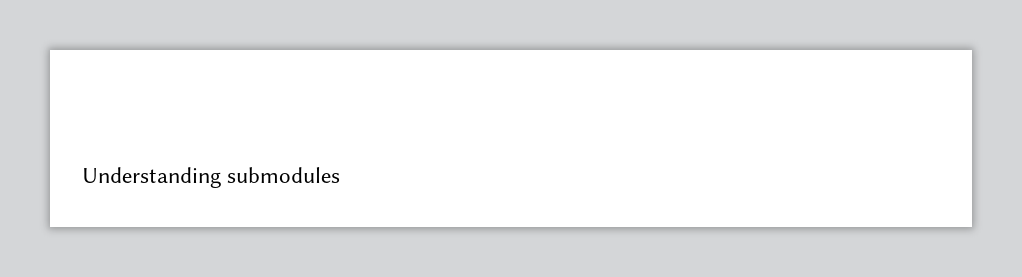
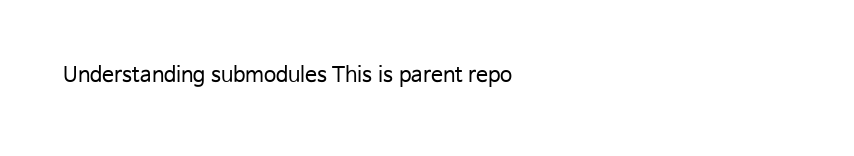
- Understanding submodules
+ Understanding submodules This is parent repo

